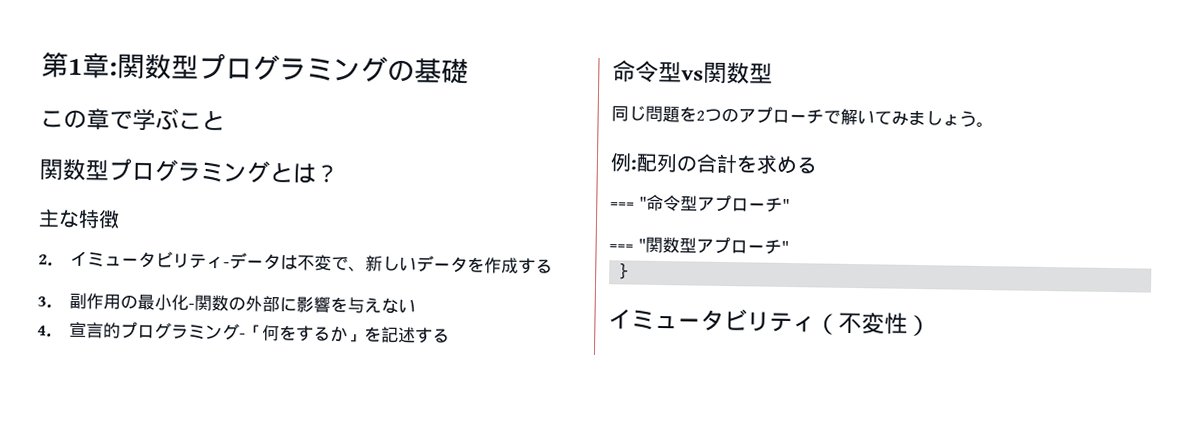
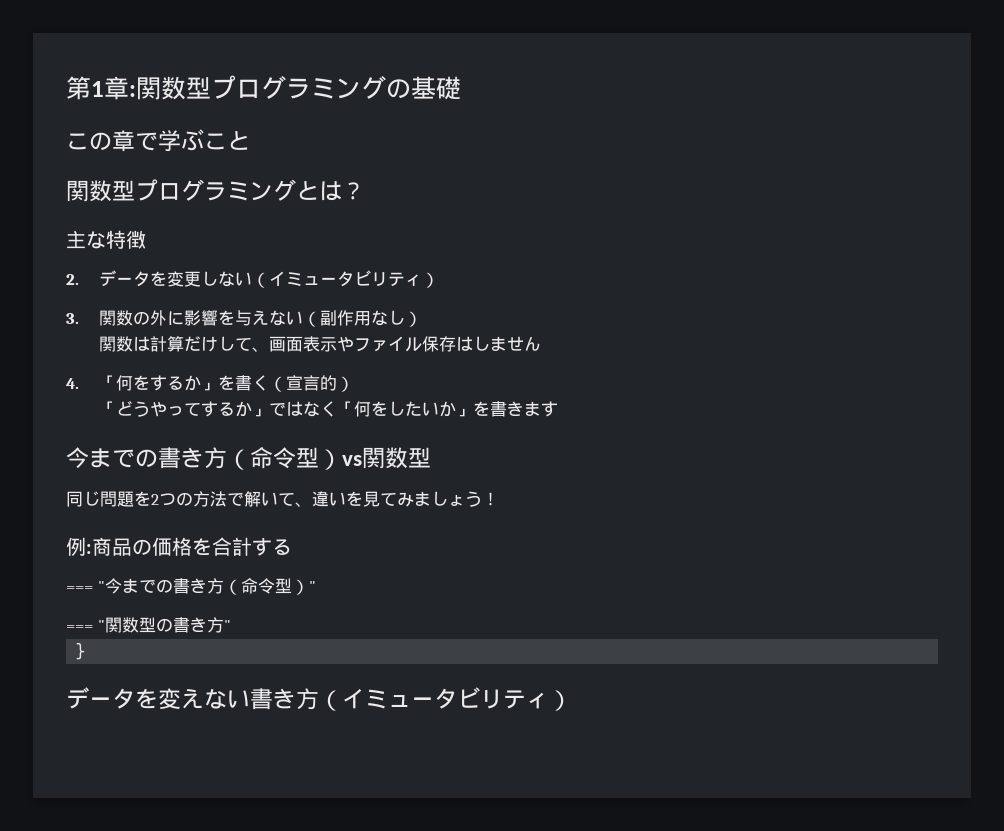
- 2.イミュータビリティ-データは不変で、新しいデータを作成する
- 3.副作用の最小化-関数の外部に影響を与えない
- 4.宣言的プログラミング-「何をするか」を記述する
- 命令型vs関数型
+ 2.データを変更しない（イミュータビリティ）
+ 3.関数の外に影響を与えない（副作用なし）
+ 関数は計算だけして、画面表示やファイル保存はしません
+ 4.「何をするか」を書く（宣言的）
+ 「どうやってするか」ではなく「何をしたいか」を書きます
+ 今までの書き方（命令型）vs関数型
- 同じ問題を2つのアプローチで解いてみましょう。
+ 同じ問題を2つの方法で解いて、違いを見てみましょう！
- 例:配列の合計を求める
- === "命令型アプローチ"
+ 例:商品の価格を合計する
+ === "今までの書き方（命令型）"
- === "関数型アプローチ"
+ === "関数型の書き方"
- イミュータビリティ（不変性）
+ データを変えない書き方（イミュータビリティ）

